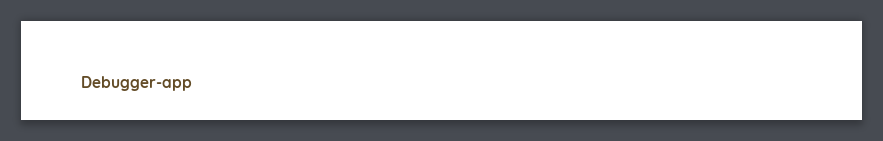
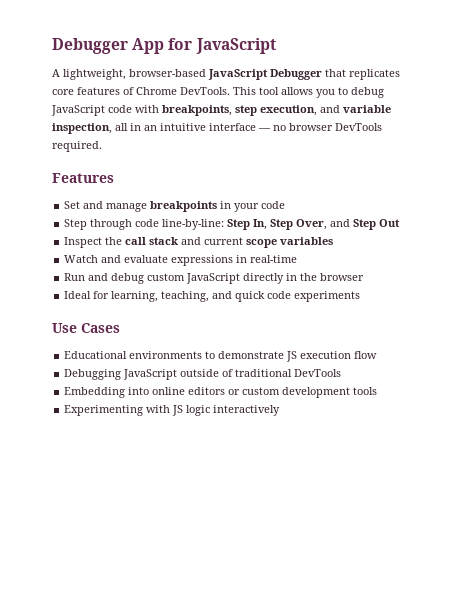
- Debugger-app
+ Debugger App for JavaScript
+ A lightweight, browser-based JavaScript Debugger that replicates core features of Chrome DevTools. This tool allows you to debug JavaScript code with breakpoints, step execution, and variable inspection, all in an intuitive interface — no browser DevTools required.
+ Features
+ Set and manage breakpoints in your code
+ Step through code line-by-line: Step In, Step Over, and Step Out
+ Inspect the call stack and current scope variables
+ Watch and evaluate expressions in real-time
+ Run and debug custom JavaScript directly in the browser
+ Ideal for learning, teaching, and quick code experiments
+ Use Cases
+ Educational environments to demonstrate JS execution flow
+ Debugging JavaScript outside of traditional DevTools
+ Embedding into online editors or custom development tools
+ Experimenting with JS logic interactively

